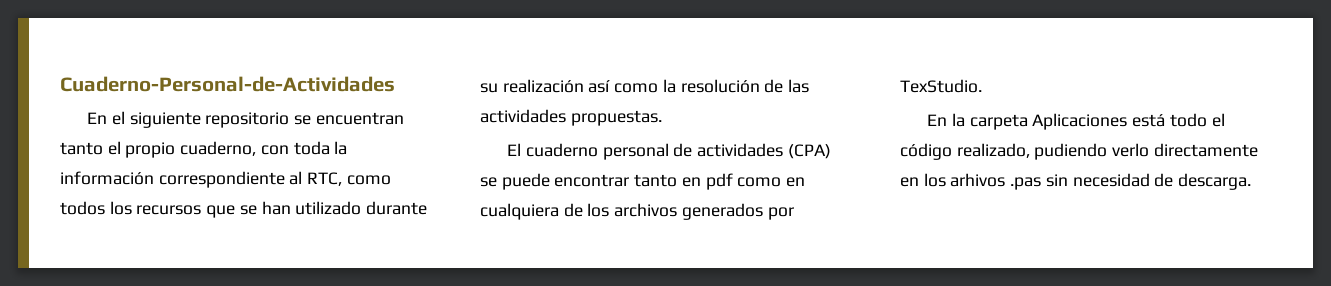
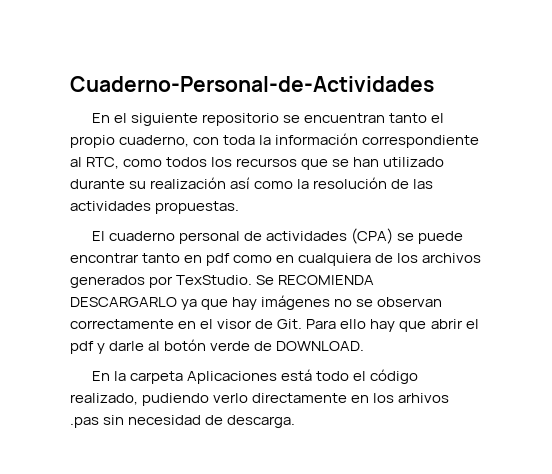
+ Se RECOMIENDA DESCARGARLO ya que hay imágenes no se observan correctamente en el visor de Git. Para ello hay que abrir el pdf y darle al botón verde de DOWNLOAD.

